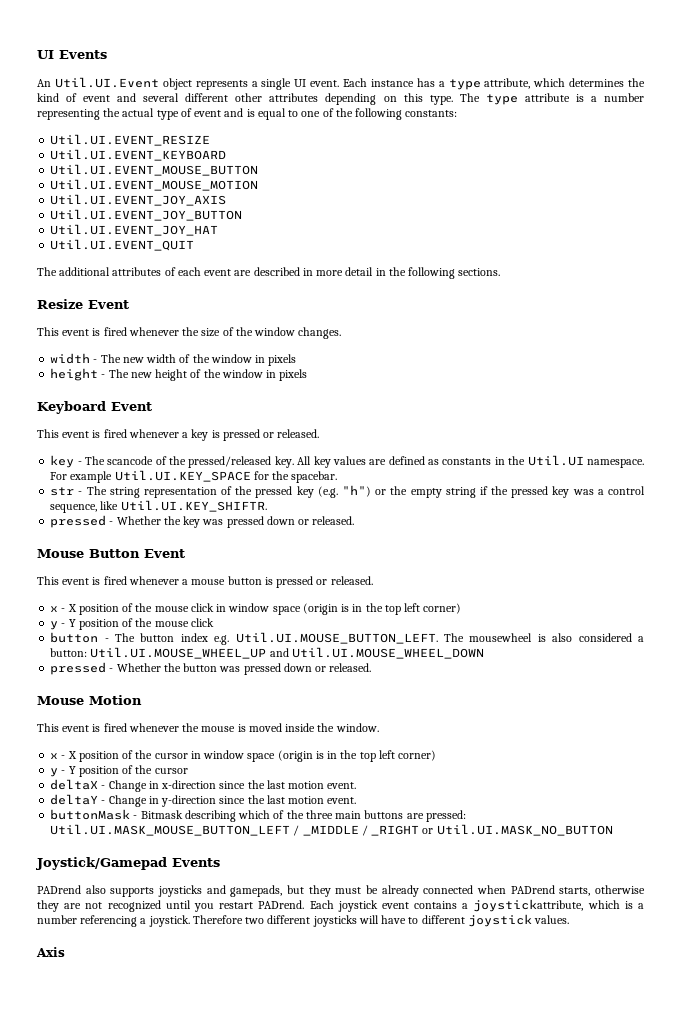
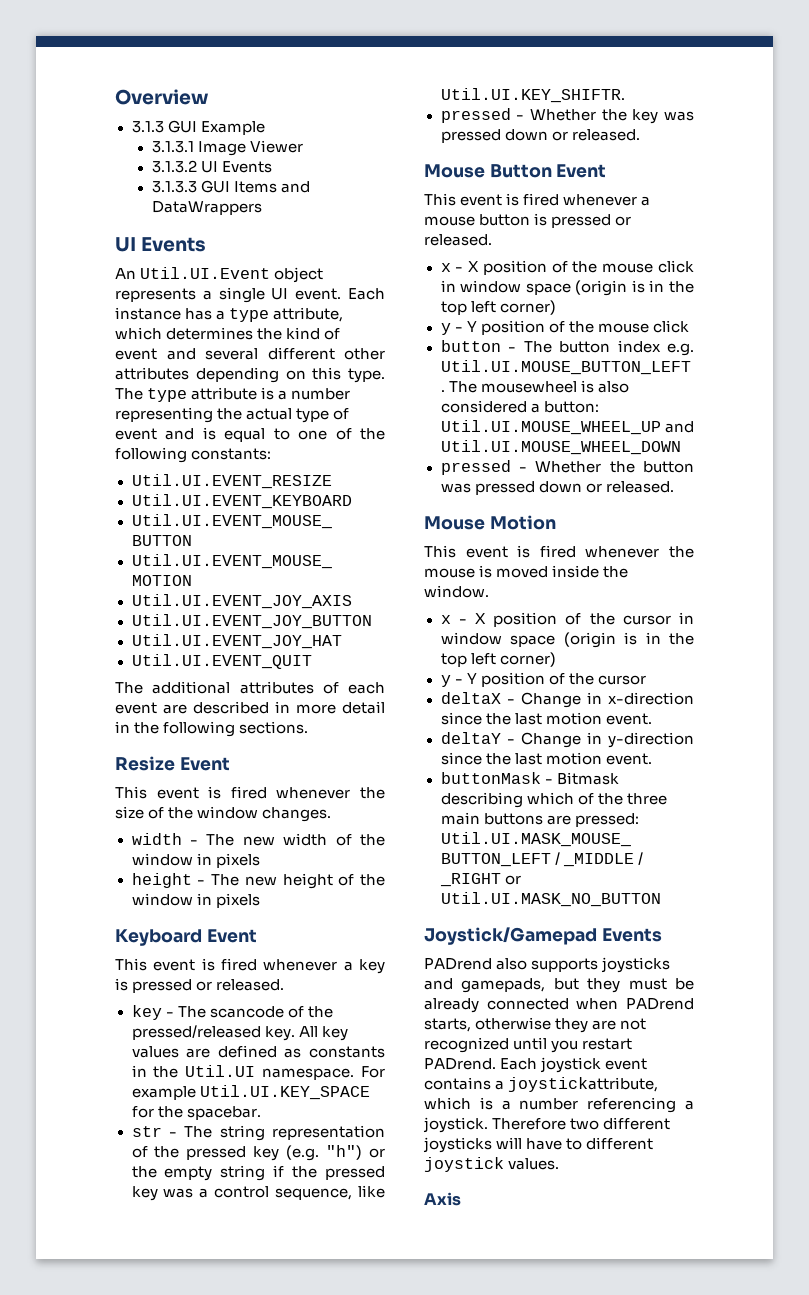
+ Overview
+ 3.1.3 GUI Example
+ 3.1.3.1 Image Viewer
+ 3.1.3.2 UI Events
+ 3.1.3.3 GUI Items and DataWrappers

